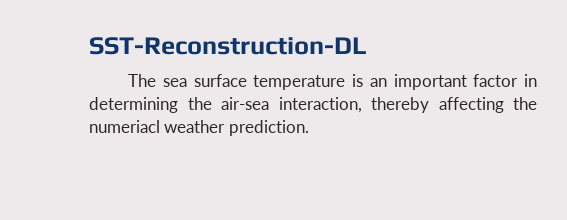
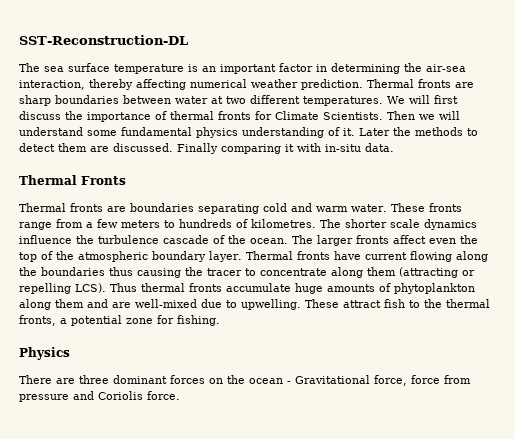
- The sea surface temperature is an important factor in determining the air-sea interaction, thereby affecting the numeriacl weather prediction.
+ The sea surface temperature is an important factor in determining the air-sea interaction, thereby affecting numerical weather prediction. Thermal fronts are sharp boundaries between water at two different temperatures. We will first discuss the importance of thermal fronts for Climate Scientists. Then we will understand some fundamental physics understanding of it. Later the methods to detect them are discussed. Finally comparing it with in-situ data.
+ Thermal Fronts
+ Thermal fronts are boundaries separating cold and warm water. These fronts range from a few meters to hundreds of kilometres. The shorter scale dynamics influence the turbulence cascade of the ocean. The larger fronts affect even the top of the atmospheric boundary layer. Thermal fronts have current flowing along the boundaries thus causing the tracer to concentrate along them (attracting or repelling LCS). Thus thermal fronts accumulate huge amounts of phytoplankton along them and are well-mixed due to upwelling. These attract fish to the thermal fronts, a potential zone for fishing.
+ Physics
+ There are three dominant forces on the ocean - Gravitational force, force from pressure and Coriolis force.

